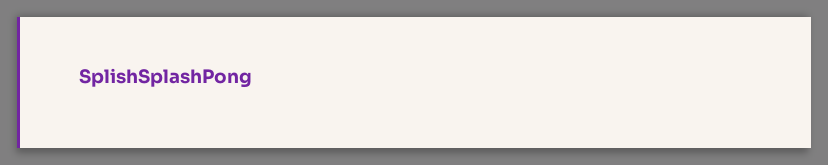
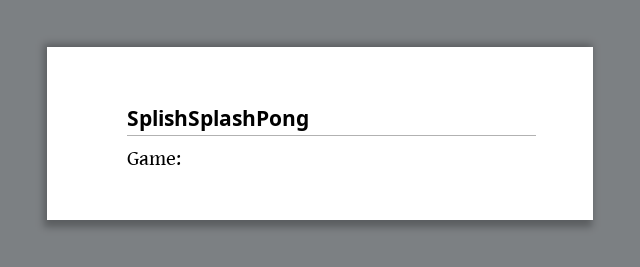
+ Game:

